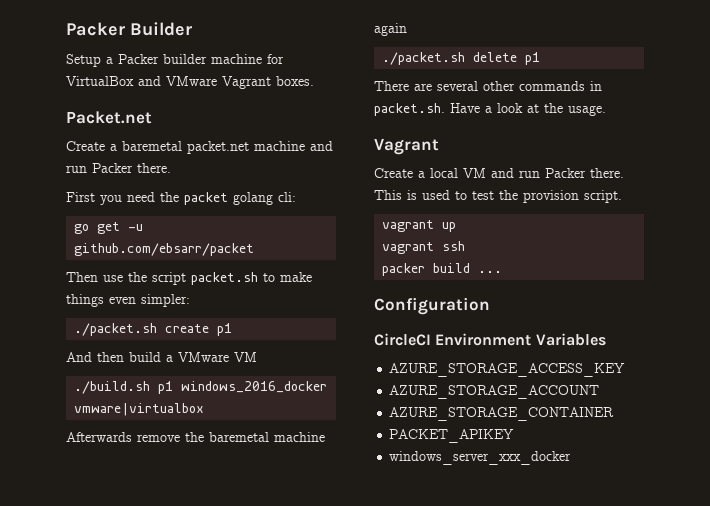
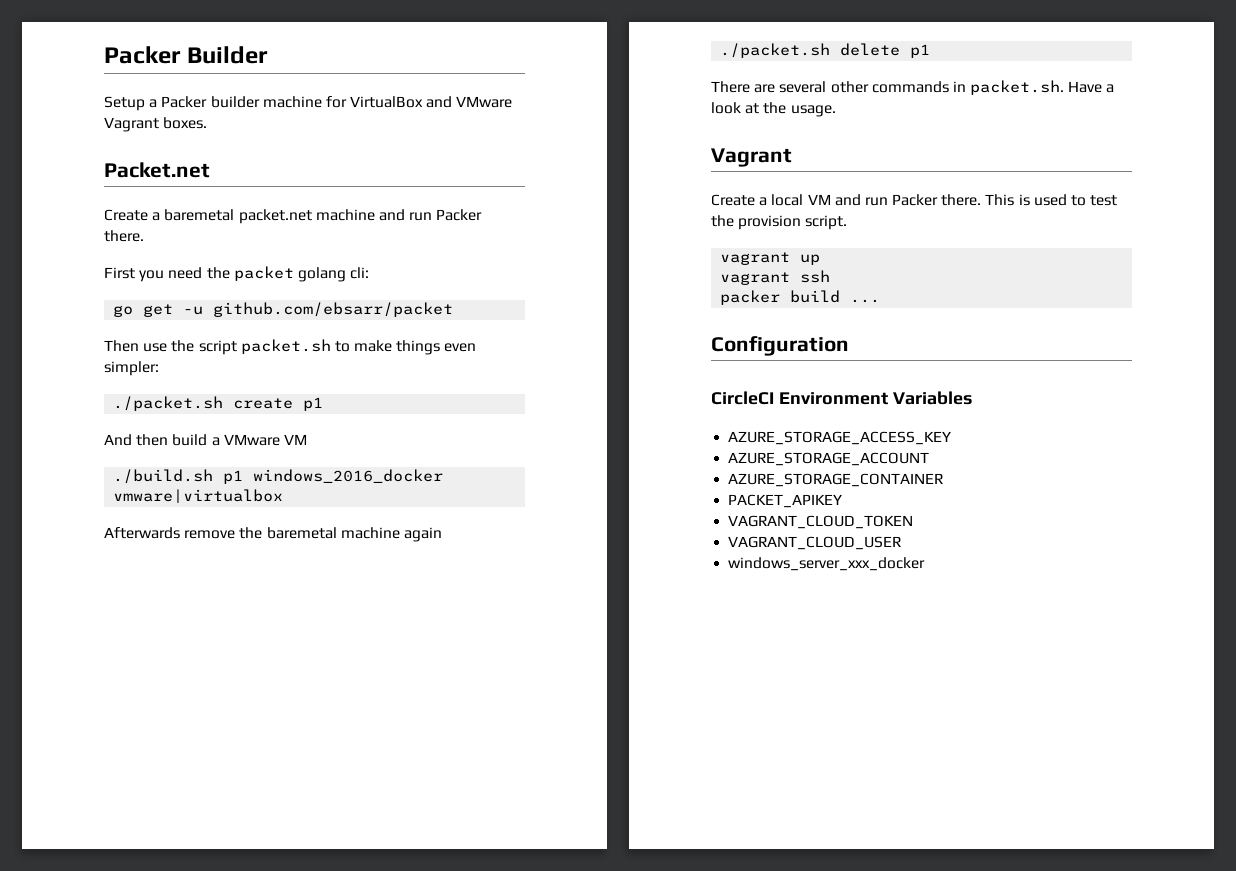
+ VAGRANT_CLOUD_TOKEN
+ VAGRANT_CLOUD_USER

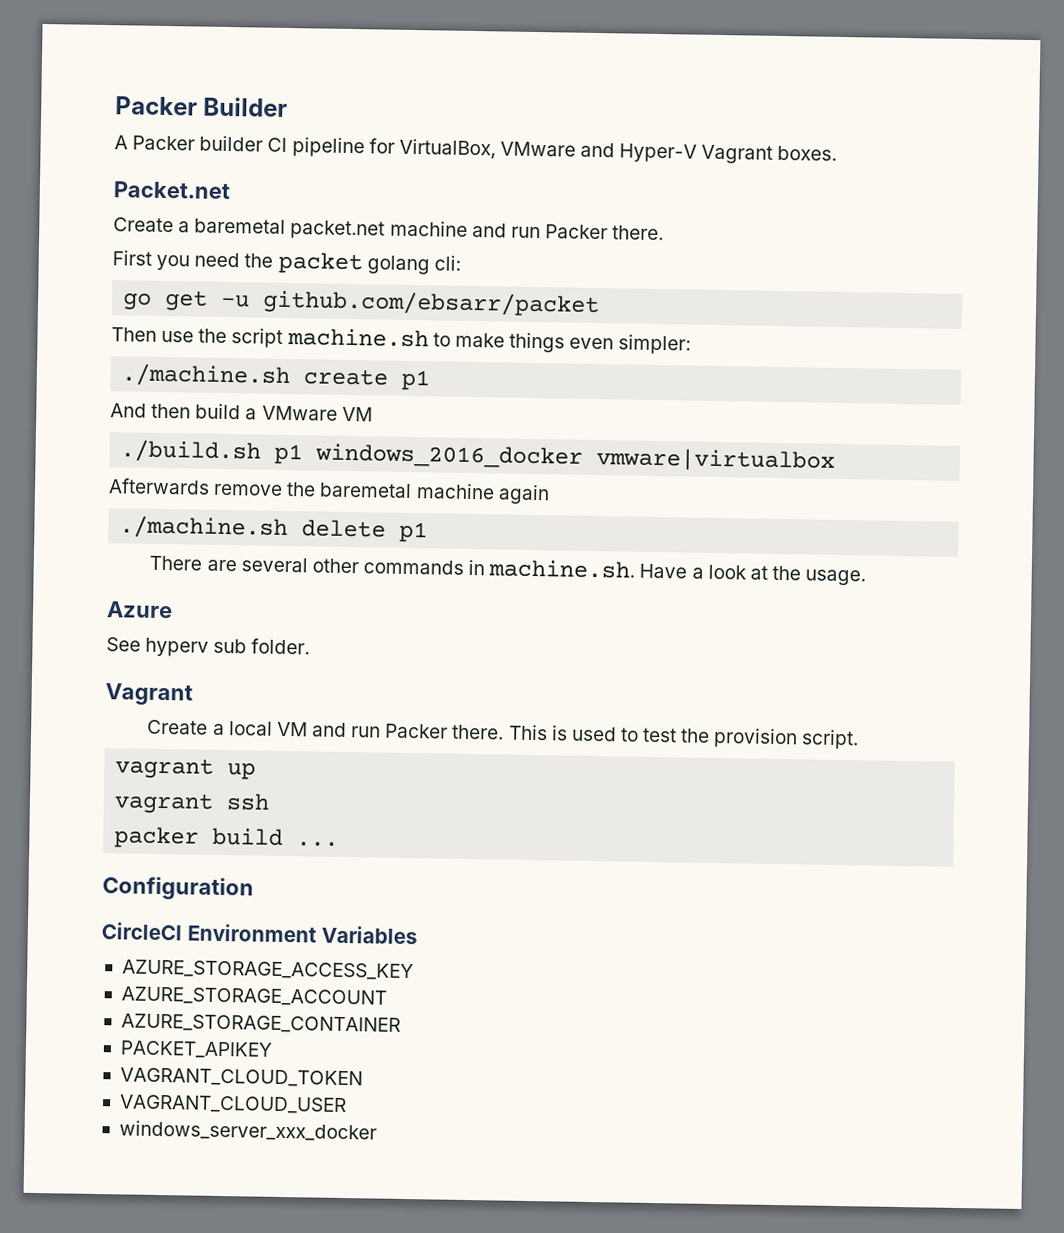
- Setup a Packer builder machine for VirtualBox and VMware Vagrant boxes.
+ A Packer builder CI pipeline for VirtualBox, VMware and Hyper-V Vagrant boxes.
- Then use the script packet.sh to make things even simpler:
+ Then use the script machine.sh to make things even simpler:
- ./packet.sh create p1
+ ./machine.sh create p1
- ./packet.sh delete p1
+ ./machine.sh delete p1
- There are several other commands in packet.sh. Have a look at the usage.
+ There are several other commands in machine.sh. Have a look at the usage.
+ Azure
+ See hyperv sub folder.

